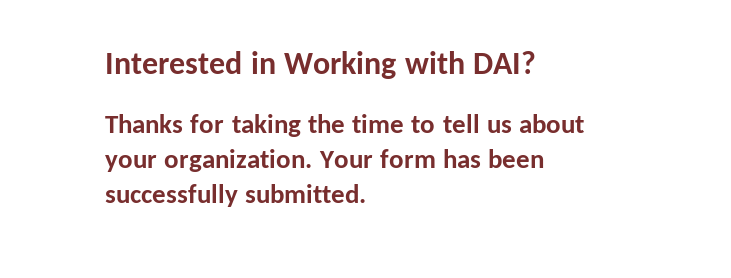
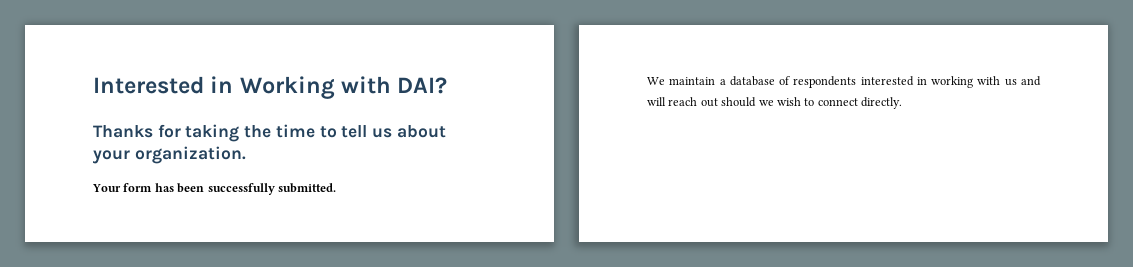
- Thanks for taking the time to tell us about your organization. Your form has been successfully submitted.
+ Thanks for taking the time to tell us about your organization.
+ Your form has been successfully submitted.
+ We maintain a database of respondents interested in working with us and will reach out should we wish to connect directly.

